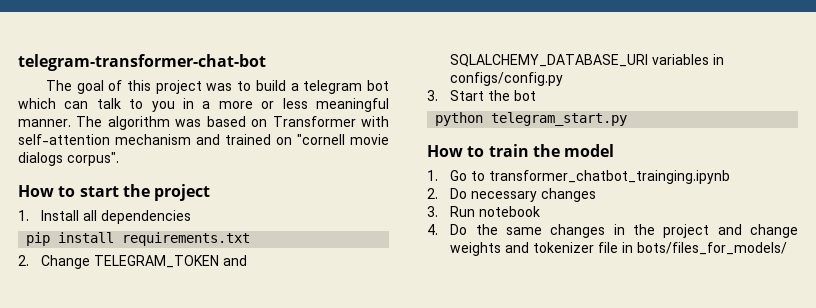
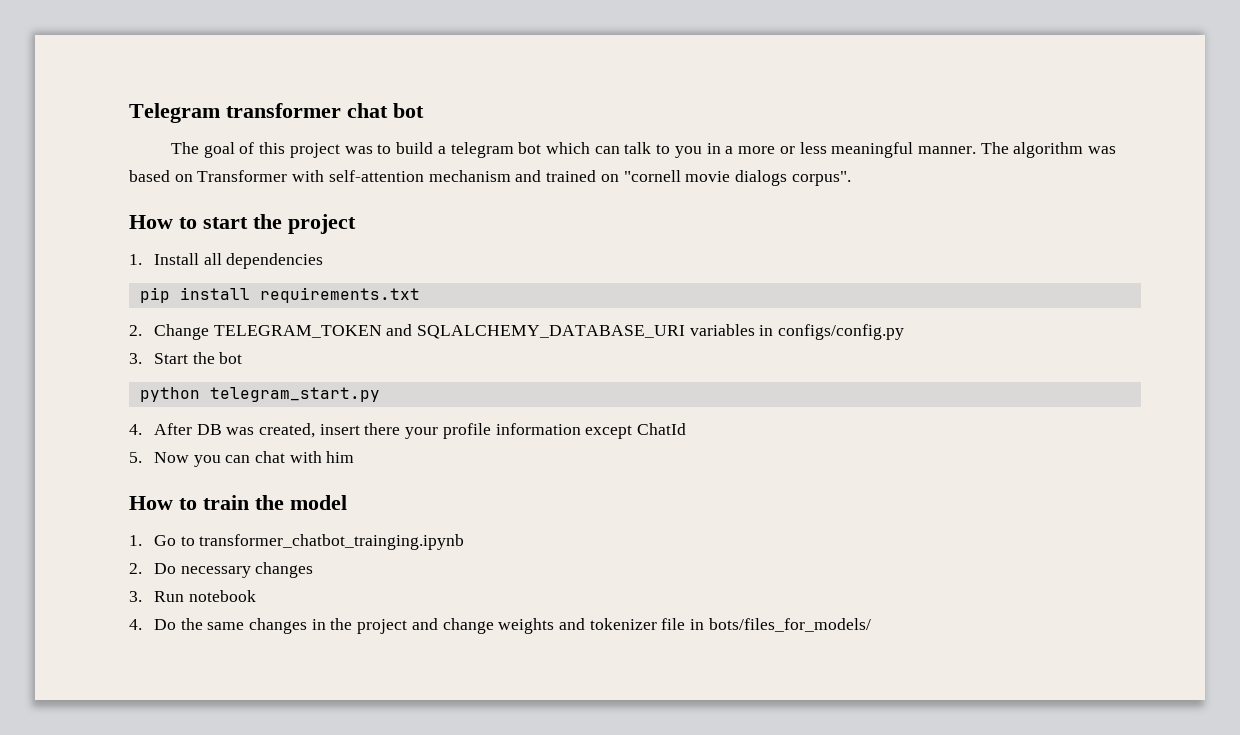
- telegram-transformer-chat-bot
+ Telegram transformer chat bot
+ 4. After DB was created, insert there your profile information except ChatId
+ 5. Now you can chat with him

